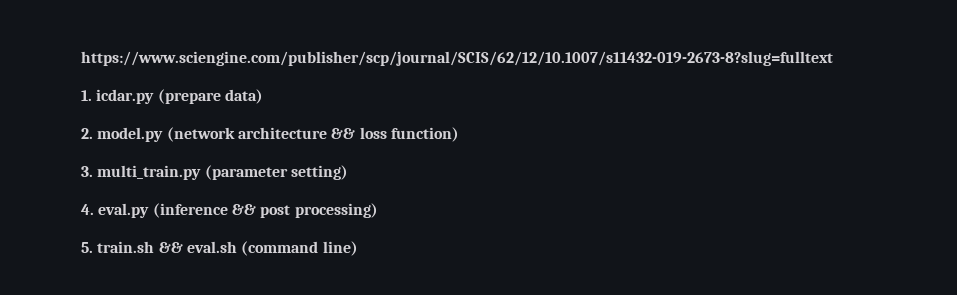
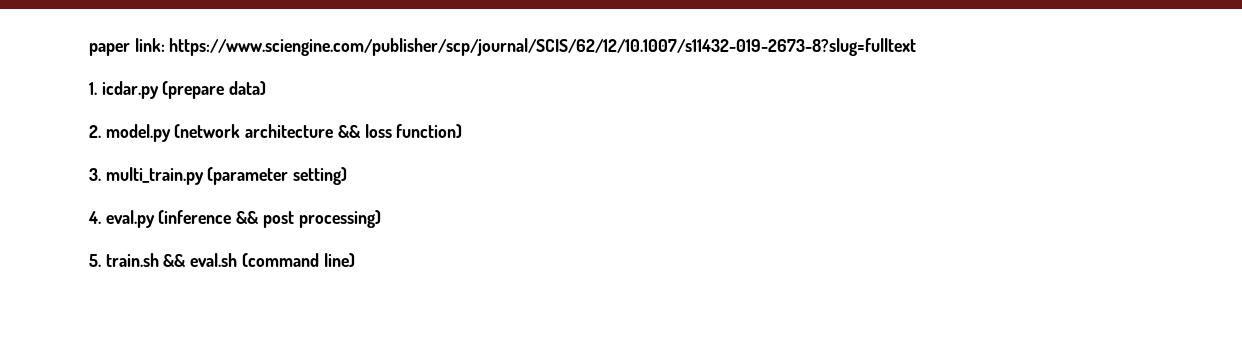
- https://www.sciengine.com/publisher/scp/journal/SCIS/62/12/10.1007/s11432-019-2673-8?slug=fulltext
+ paper link: https://www.sciengine.com/publisher/scp/journal/SCIS/62/12/10.1007/s11432-019-2673-8?slug=fulltext

